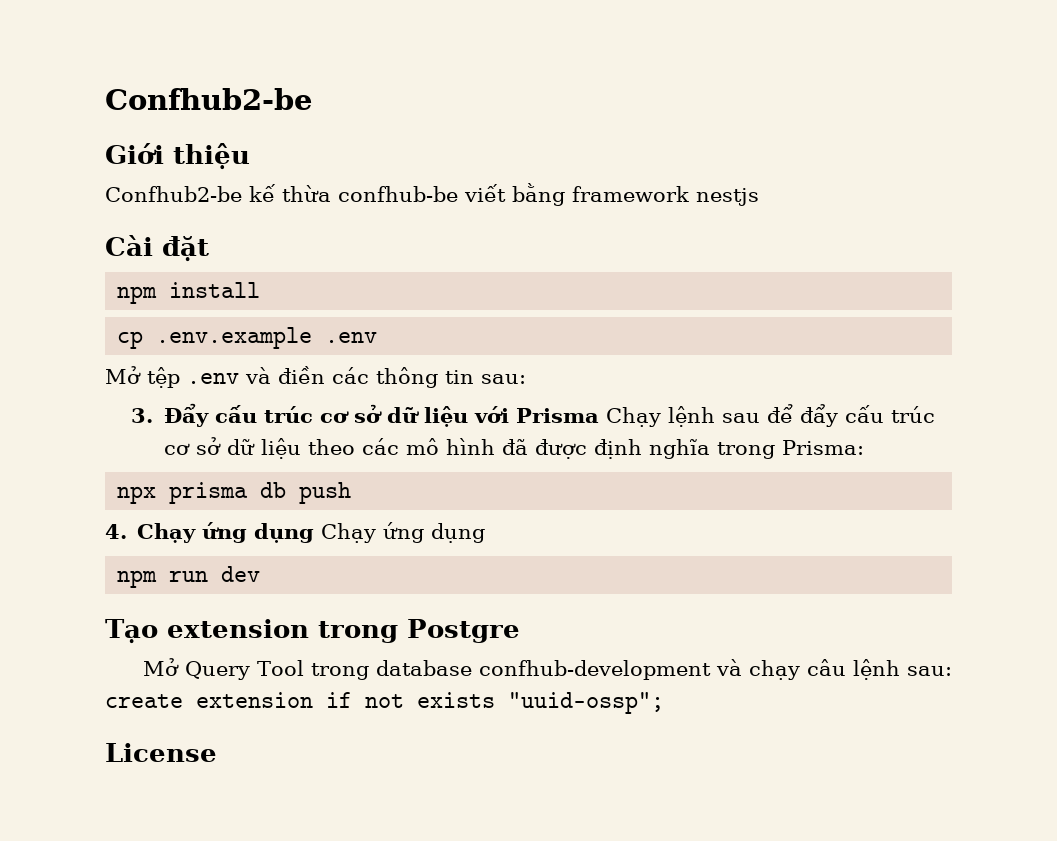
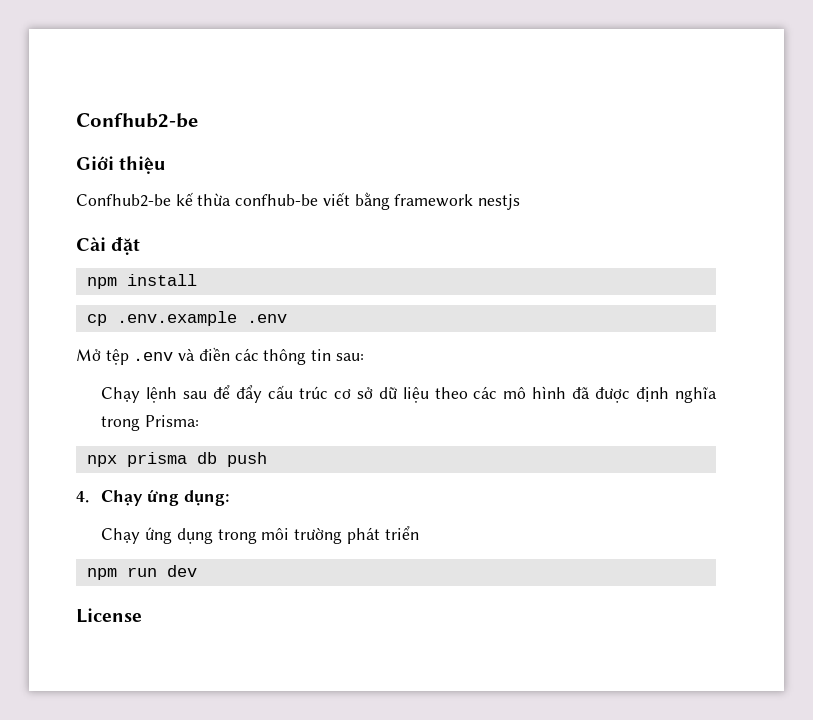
- 3. Đẩy cấu trúc cơ sở dữ liệu với Prisma Chạy lệnh sau để đẩy cấu trúc cơ sở dữ liệu theo các mô hình đã được định nghĩa trong Prisma:
+ Chạy lệnh sau để đẩy cấu trúc cơ sở dữ liệu theo các mô hình đã được định nghĩa trong Prisma:
- 4. Chạy ứng dụng Chạy ứng dụng
+ 4. Chạy ứng dụng:
+ Chạy ứng dụng trong môi trường phát triển
  npm run dev
- Tạo extension trong Postgre
- Mở Query Tool trong database confhub-development và chạy câu lệnh sau: create extension if not exists "uuid-ossp";

